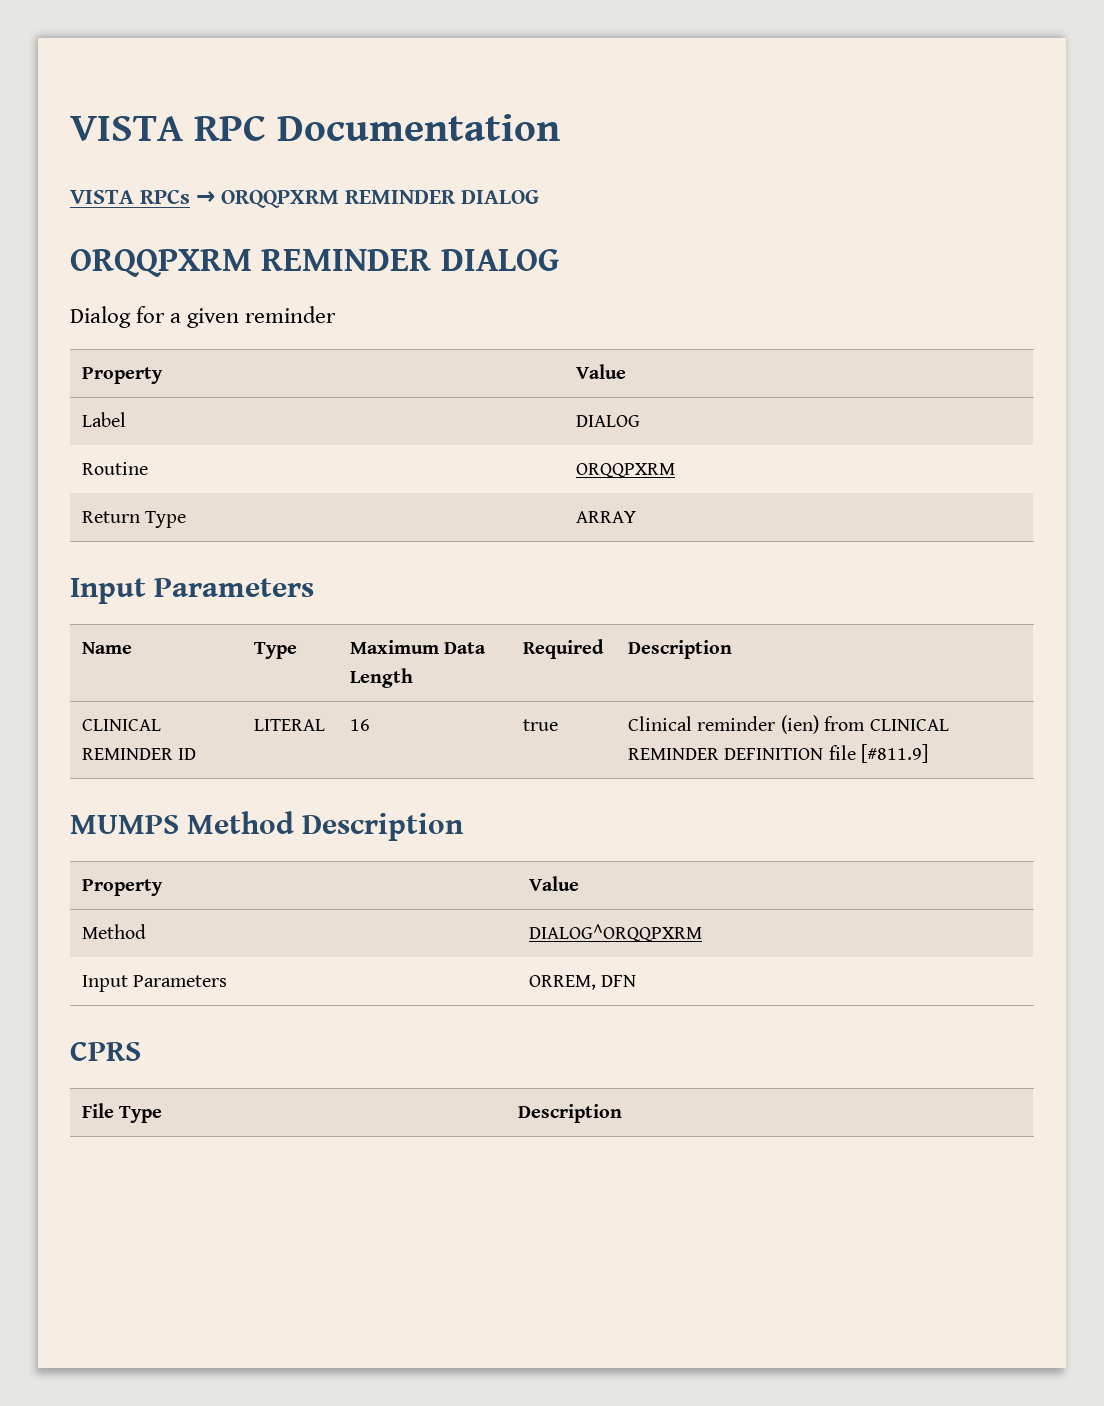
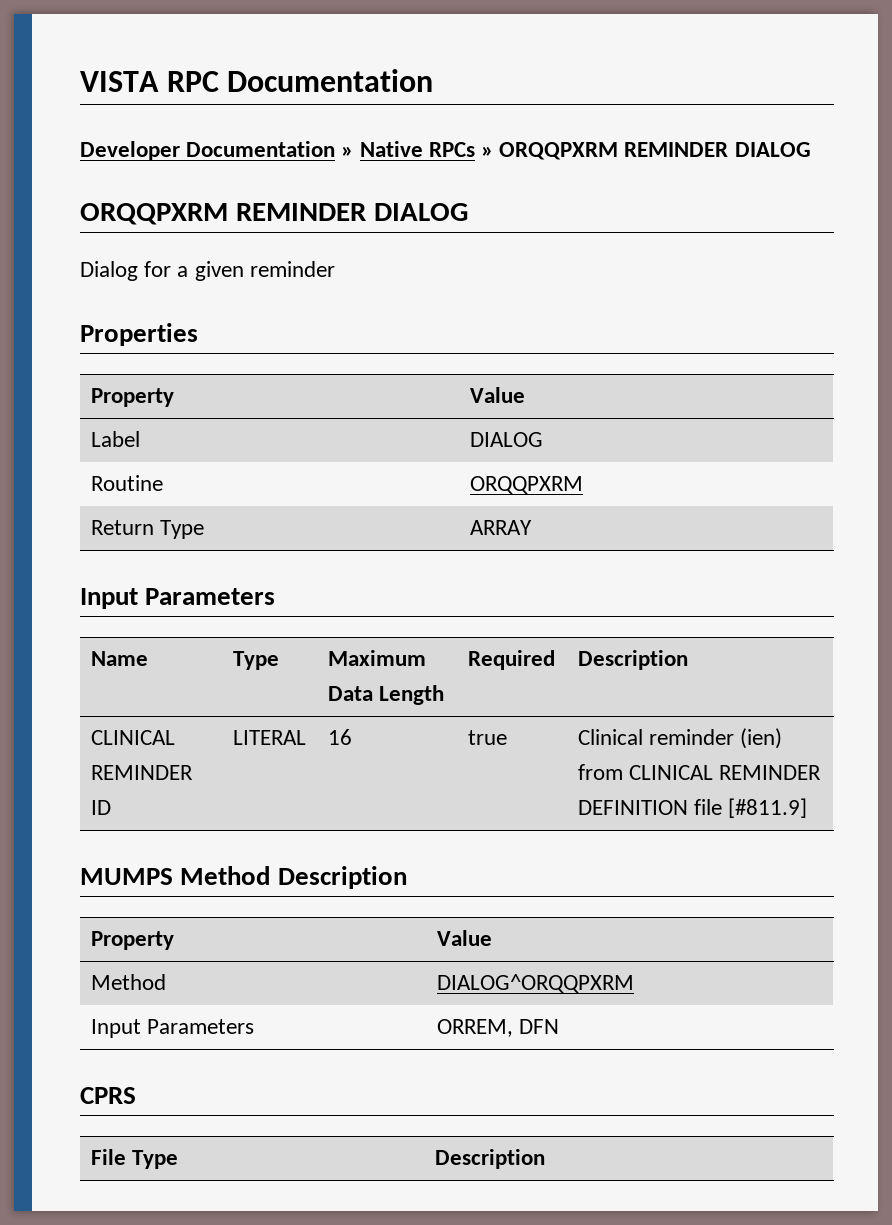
- VISTA RPCs → ORQQPXRM REMINDER DIALOG
+ Developer Documentation » Native RPCs » ORQQPXRM REMINDER DIALOG
+ Properties

